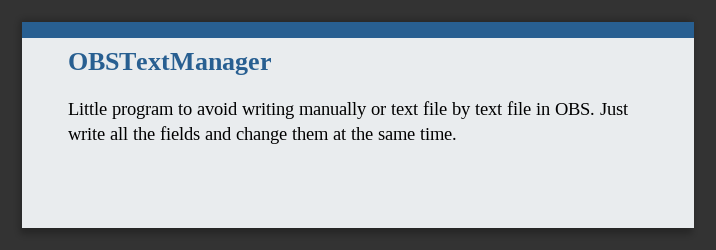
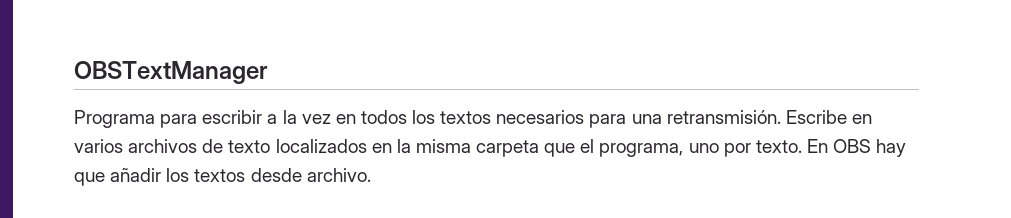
- Little program to avoid writing manually or text file by text file in OBS. Just write all the fields and change them at the same time.
+ Programa para escribir a la vez en todos los textos necesarios para una retransmisión. Escribe en varios archivos de texto localizados en la misma carpeta que el programa, uno por texto. En OBS hay que añadir los textos desde archivo.

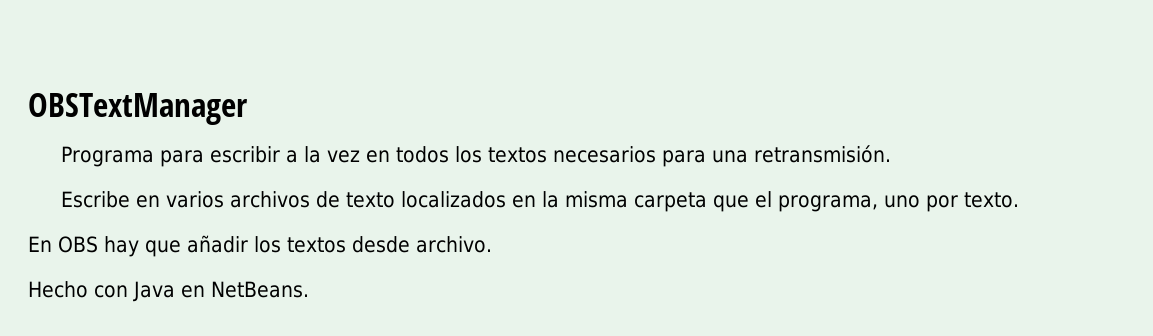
- Programa para escribir a la vez en todos los textos necesarios para una retransmisión. Escribe en varios archivos de texto localizados en la misma carpeta que el programa, uno por texto. En OBS hay que añadir los textos desde archivo.
+ Programa para escribir a la vez en todos los textos necesarios para una retransmisión.
+ Escribe en varios archivos de texto localizados en la misma carpeta que el programa, uno por texto.
+ En OBS hay que añadir los textos desde archivo.
+ Hecho con Java en NetBeans.

